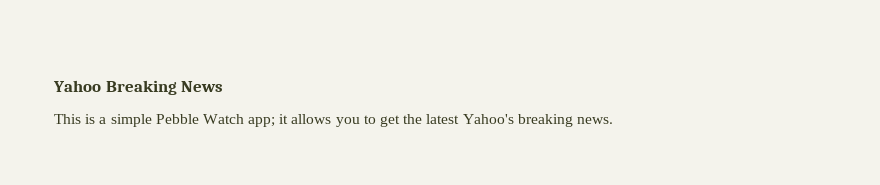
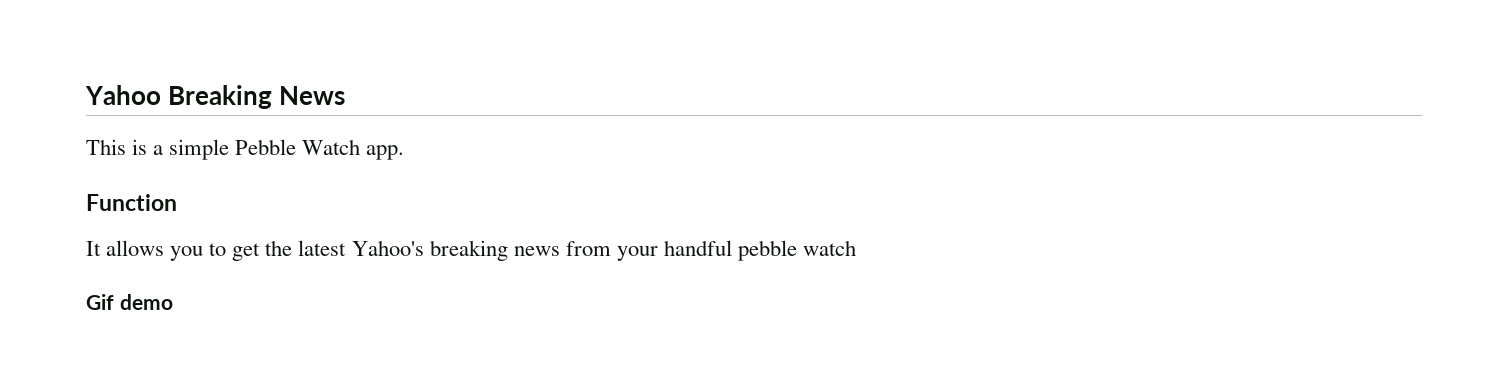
- This is a simple Pebble Watch app; it allows you to get the latest Yahoo's breaking news.
+ This is a simple Pebble Watch app.
+ Function
+ It allows you to get the latest Yahoo's breaking news from your handful pebble watch
+ Gif demo

